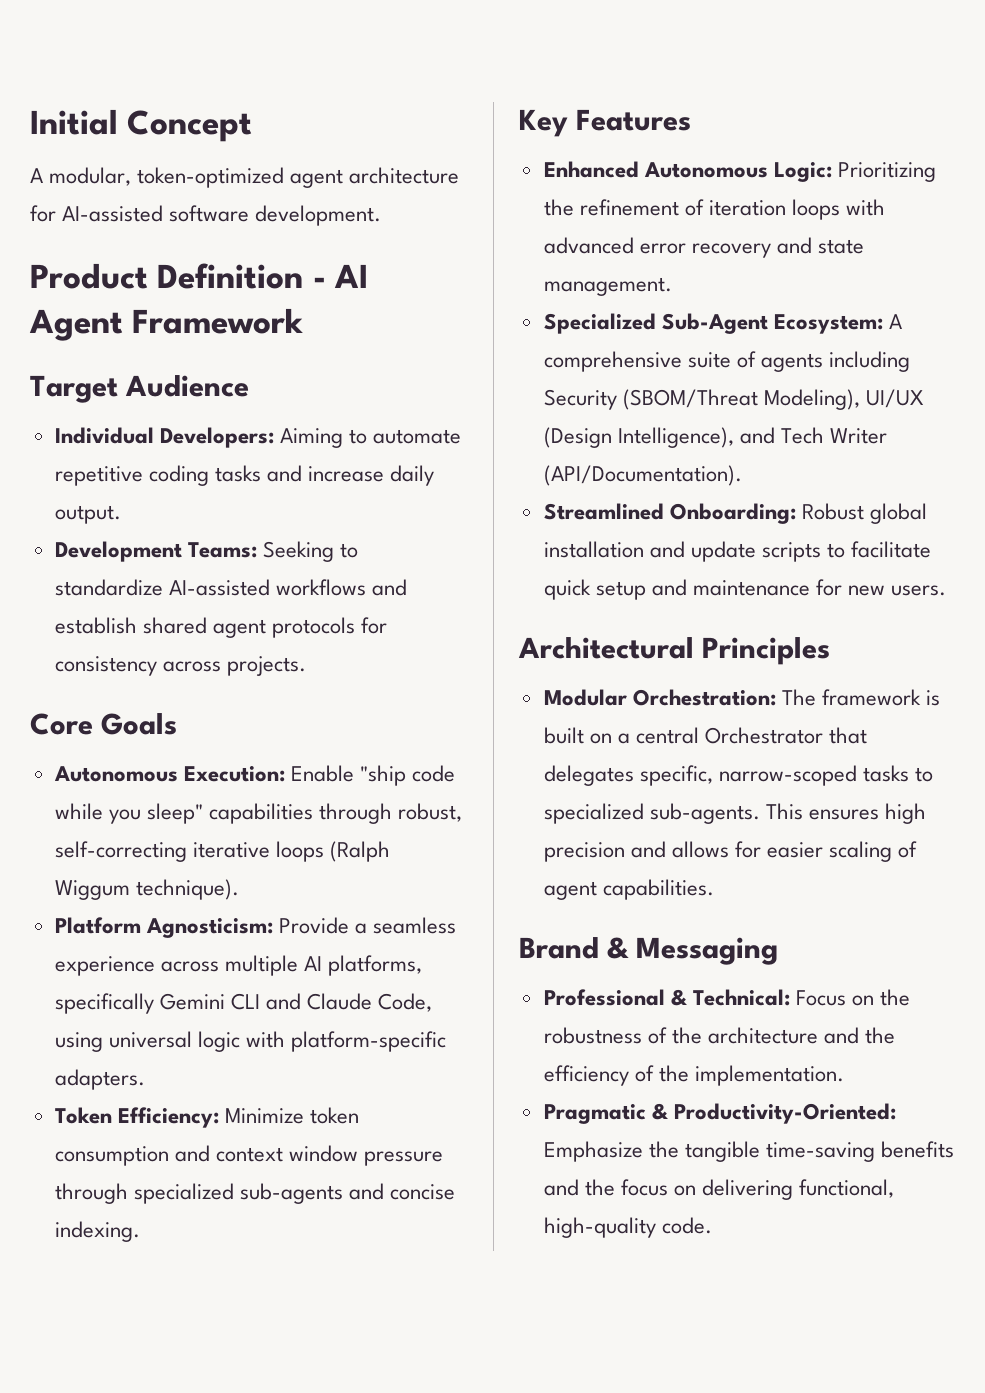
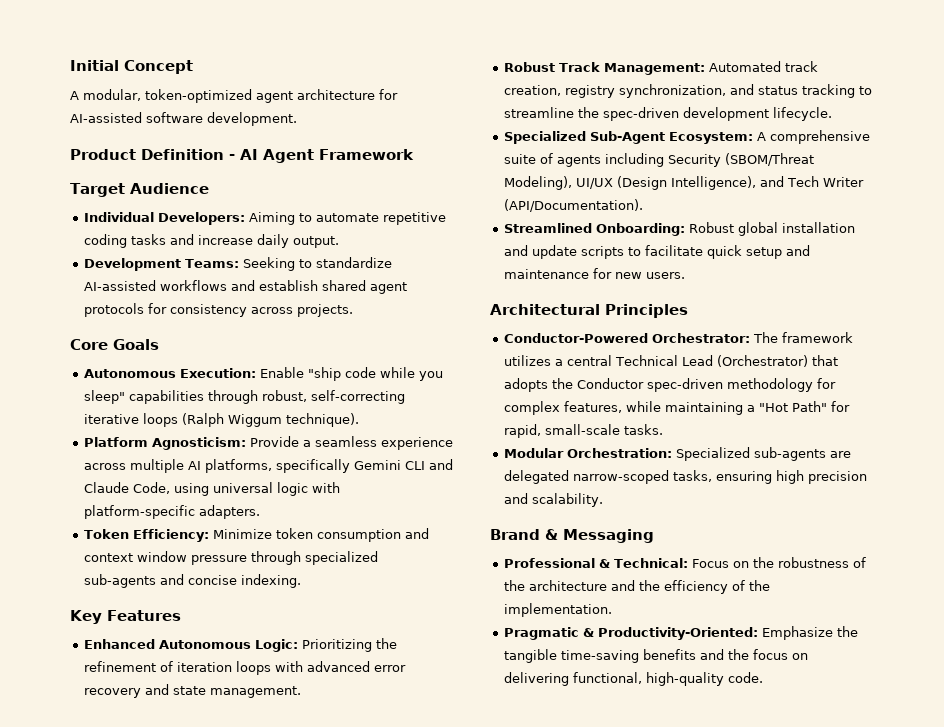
+ Robust Track Management: Automated track creation, registry synchronization, and status tracking to streamline the spec-driven development lifecycle.
- Modular Orchestration: The framework is built on a central Orchestrator that delegates specific, narrow-scoped tasks to specialized sub-agents. This ensures high precision and allows for easier scaling of agent capabilities.
+ Conductor-Powered Orchestrator: The framework utilizes a central Technical Lead (Orchestrator) that adopts the Conductor spec-driven methodology for complex features, while maintaining a "Hot Path" for rapid, small-scale tasks.
+ Modular Orchestration: Specialized sub-agents are delegated narrow-scoped tasks, ensuring high precision and scalability.

